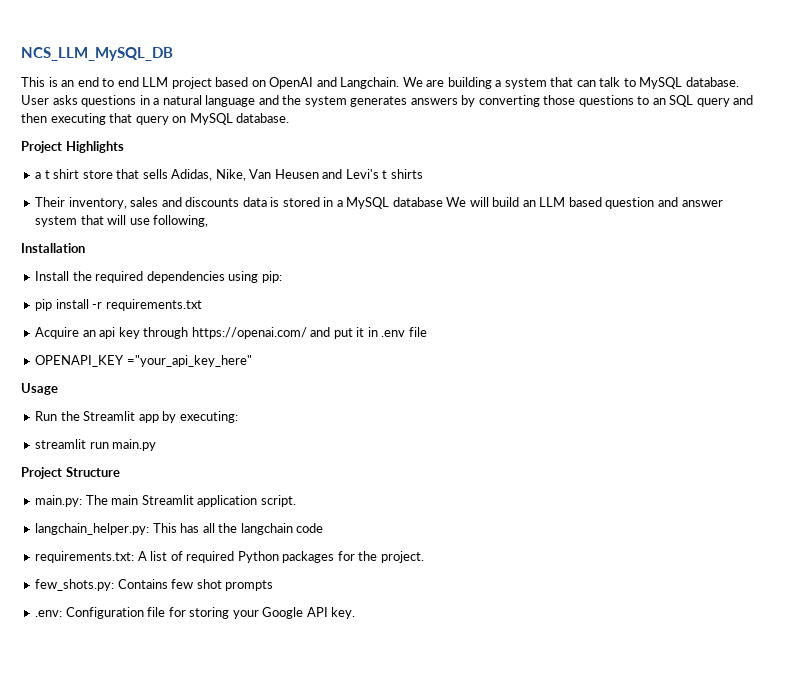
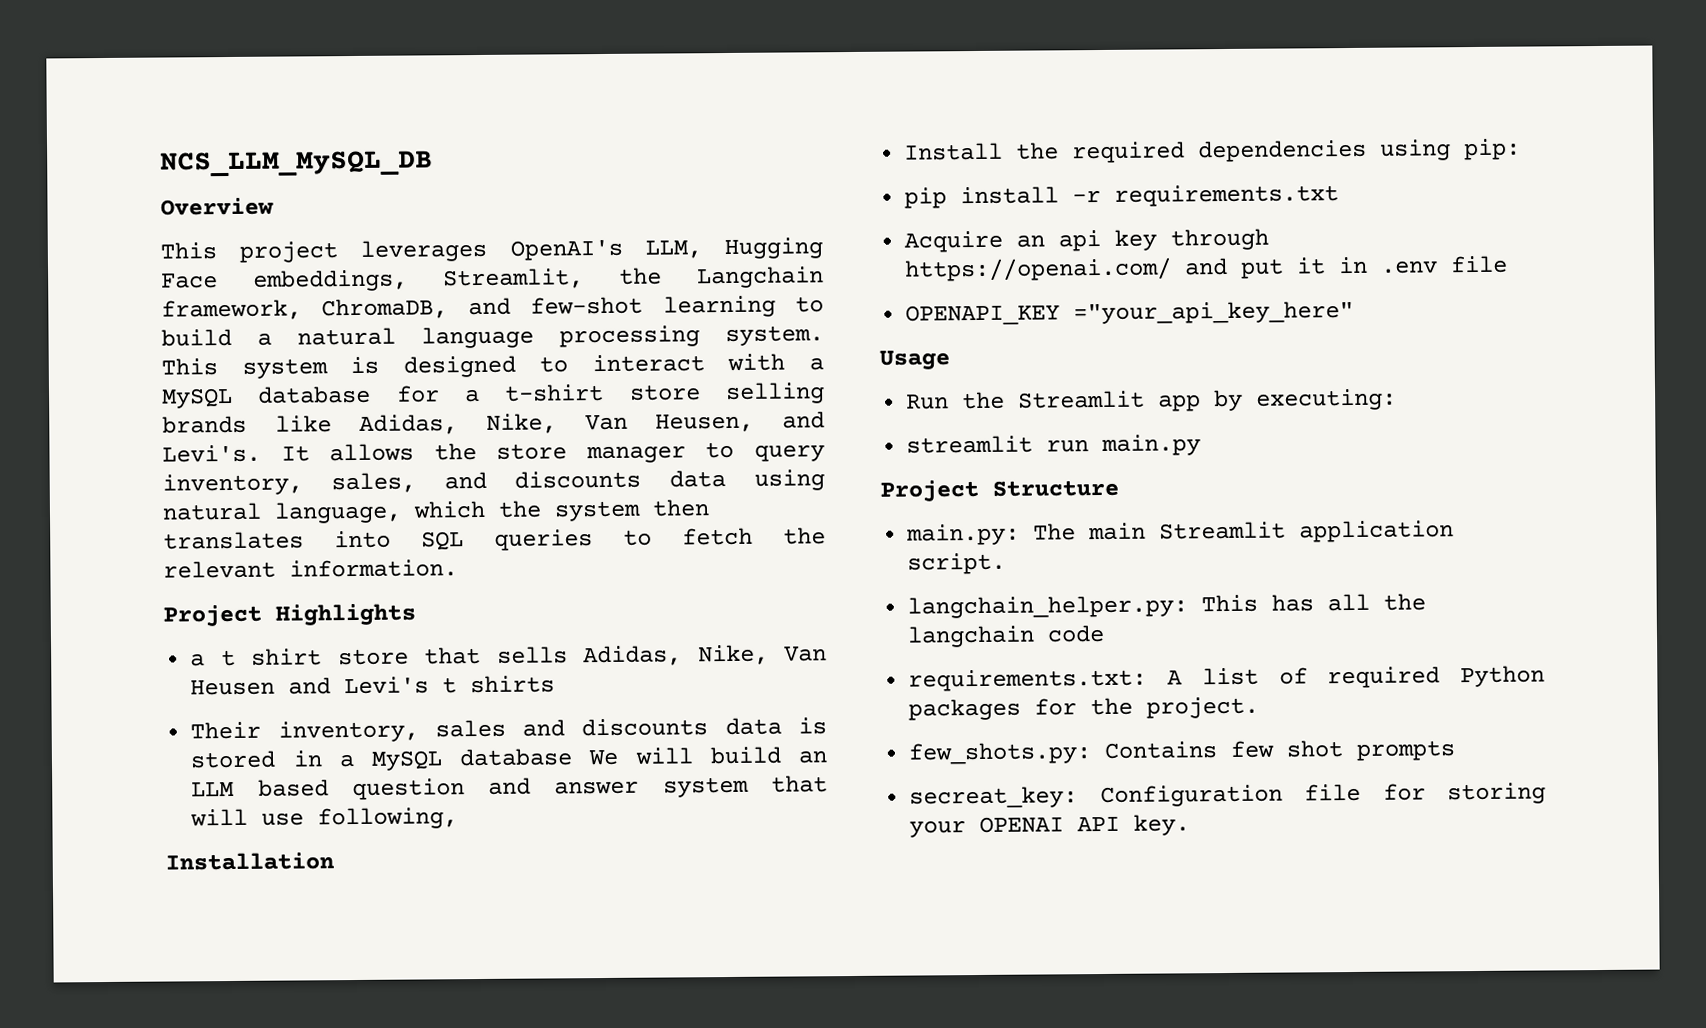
- This is an end to end LLM project based on OpenAI and Langchain. We are building a system that can talk to MySQL database. User asks questions in a natural language and the system generates answers by converting those questions to an SQL query and then executing that query on MySQL database.
+ Overview
+ This project leverages OpenAI's LLM, Hugging Face embeddings, Streamlit, the Langchain framework, ChromaDB, and few-shot learning to build a natural language processing system. This system is designed to interact with a MySQL database for a t-shirt store selling brands like Adidas, Nike, Van Heusen, and Levi's. It allows the store manager to query inventory, sales, and discounts data using natural language, which the system then translates into SQL queries to fetch the relevant information.
- .env: Configuration file for storing your Google API key.
+ secreat_key: Configuration file for storing your OPENAI API key.

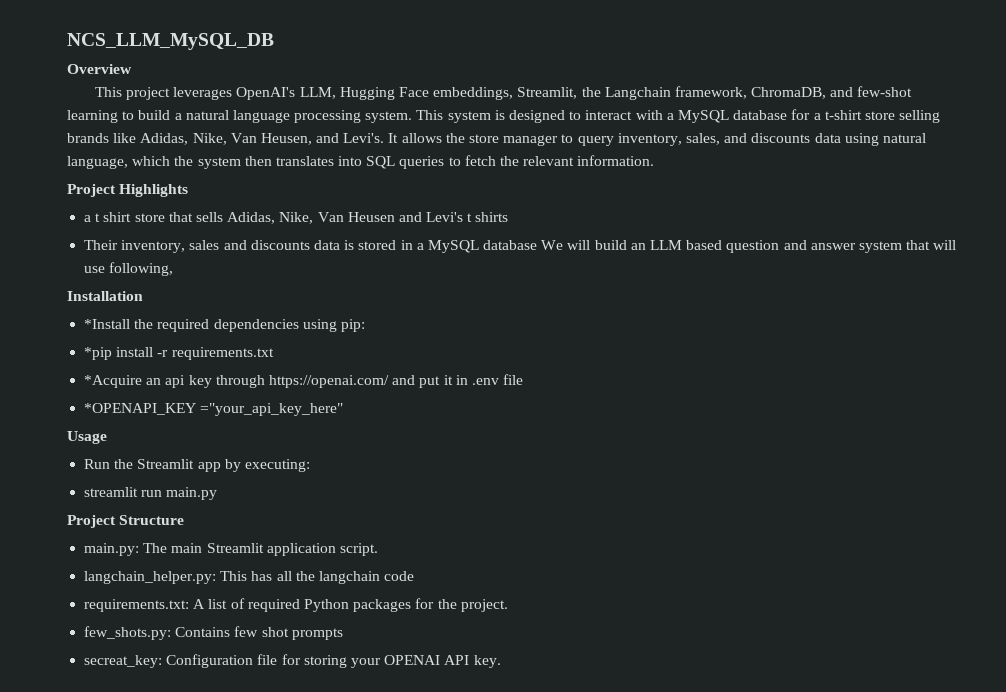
- Install the required dependencies using pip:
+ *Install the required dependencies using pip:
- pip install -r requirements.txt
+ *pip install -r requirements.txt
- Acquire an api key through https://openai.com/ and put it in .env file
+ *Acquire an api key through https://openai.com/ and put it in .env file
- OPENAPI_KEY ="your_api_key_here"
+ *OPENAPI_KEY ="your_api_key_here"

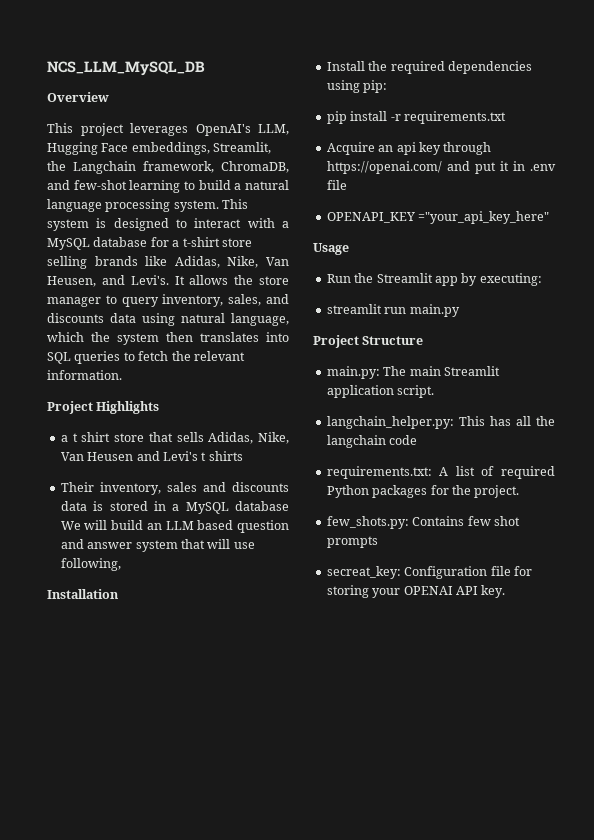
- *Install the required dependencies using pip:
+ Install the required dependencies using pip:
- *pip install -r requirements.txt
+ pip install -r requirements.txt
- *Acquire an api key through https://openai.com/ and put it in .env file
+ Acquire an api key through https://openai.com/ and put it in .env file
- *OPENAPI_KEY ="your_api_key_here"
+ OPENAPI_KEY ="your_api_key_here"

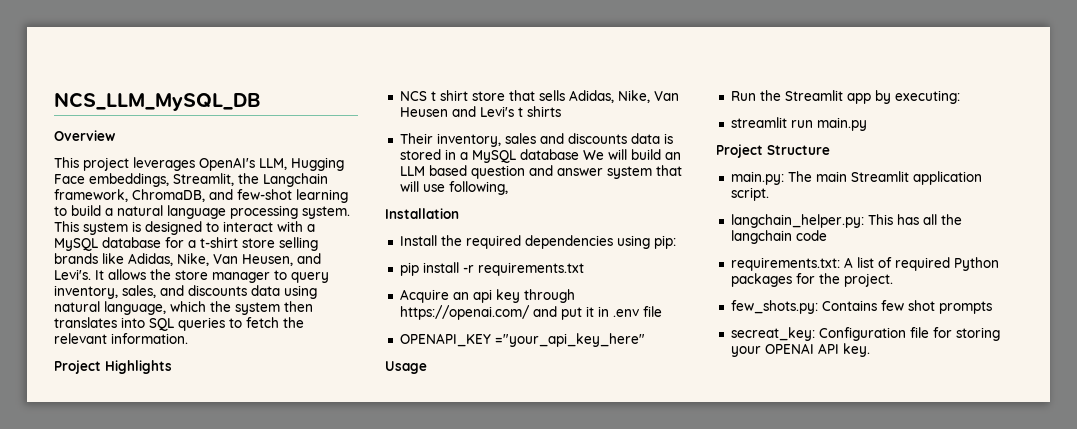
- a t shirt store that sells Adidas, Nike, Van Heusen and Levi's t shirts
+ NCS t shirt store that sells Adidas, Nike, Van Heusen and Levi's t shirts

